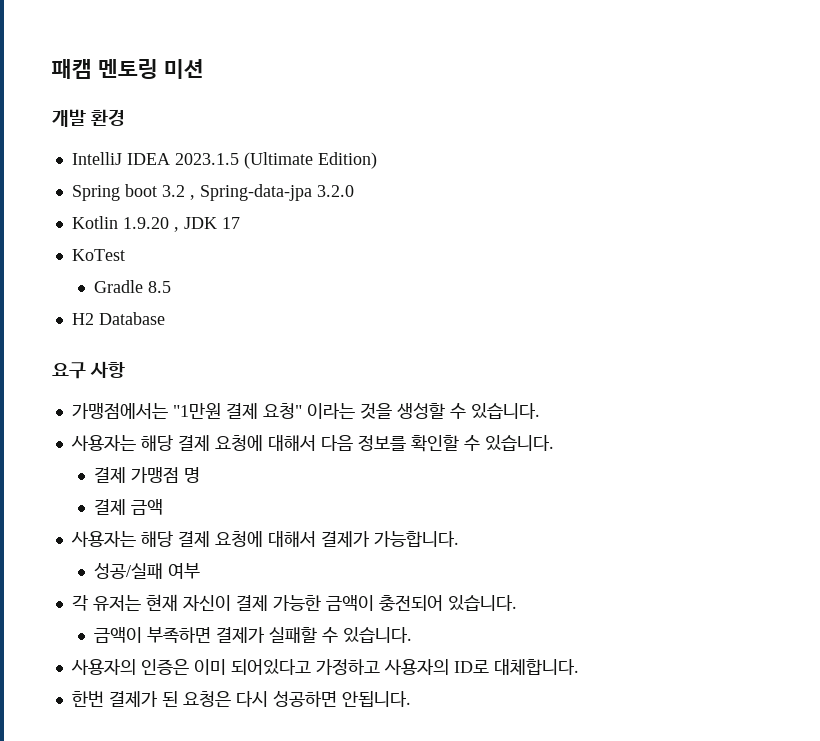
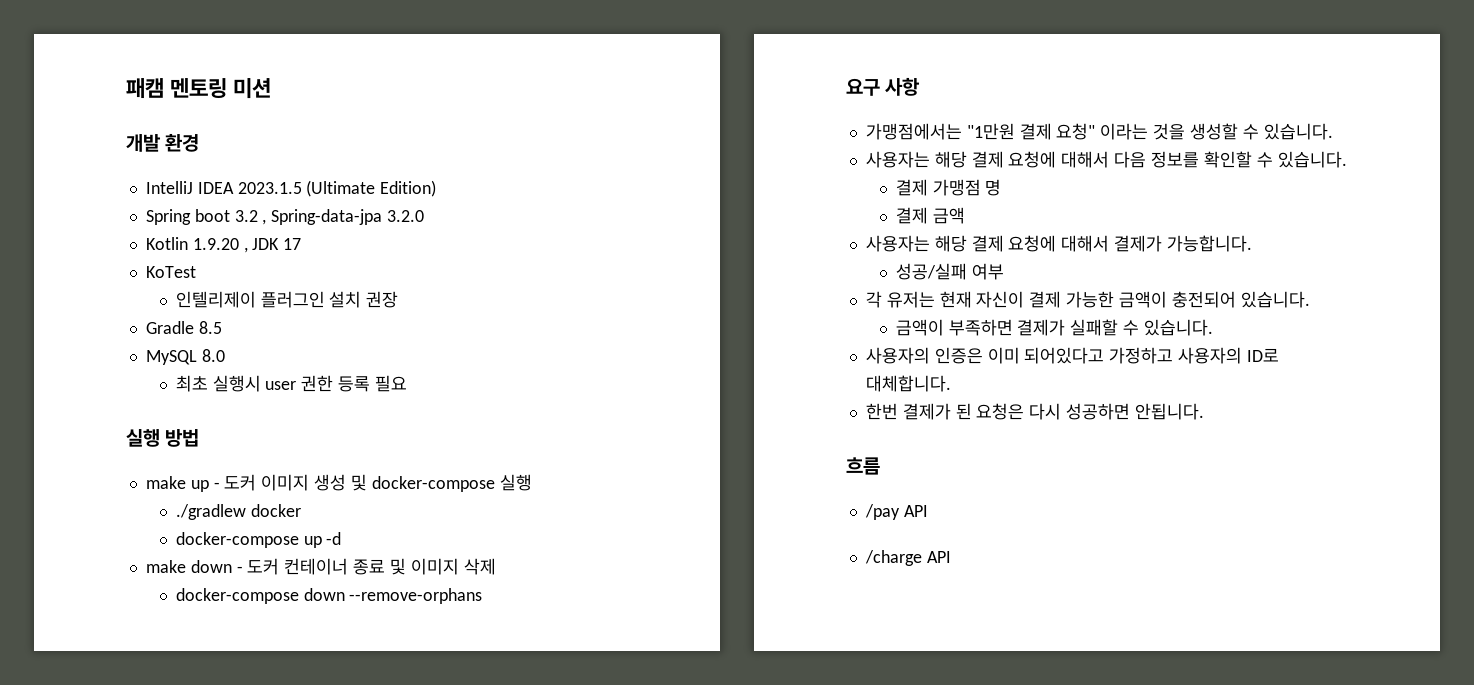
+ 인텔리제이 플러그인 설치 권장
  Gradle 8.5
- H2 Database
+ MySQL 8.0
+ 최초 실행시 user 권한 등록 필요
+ 실행 방법
+ make up - 도커 이미지 생성 및 docker-compose 실행
+ ./gradlew docker
+ docker-compose up -d
+ make down - 도커 컨테이너 종료 및 이미지 삭제
+ docker-compose down --remove-orphans
+ 흐름
+ /pay API
+ /charge API

